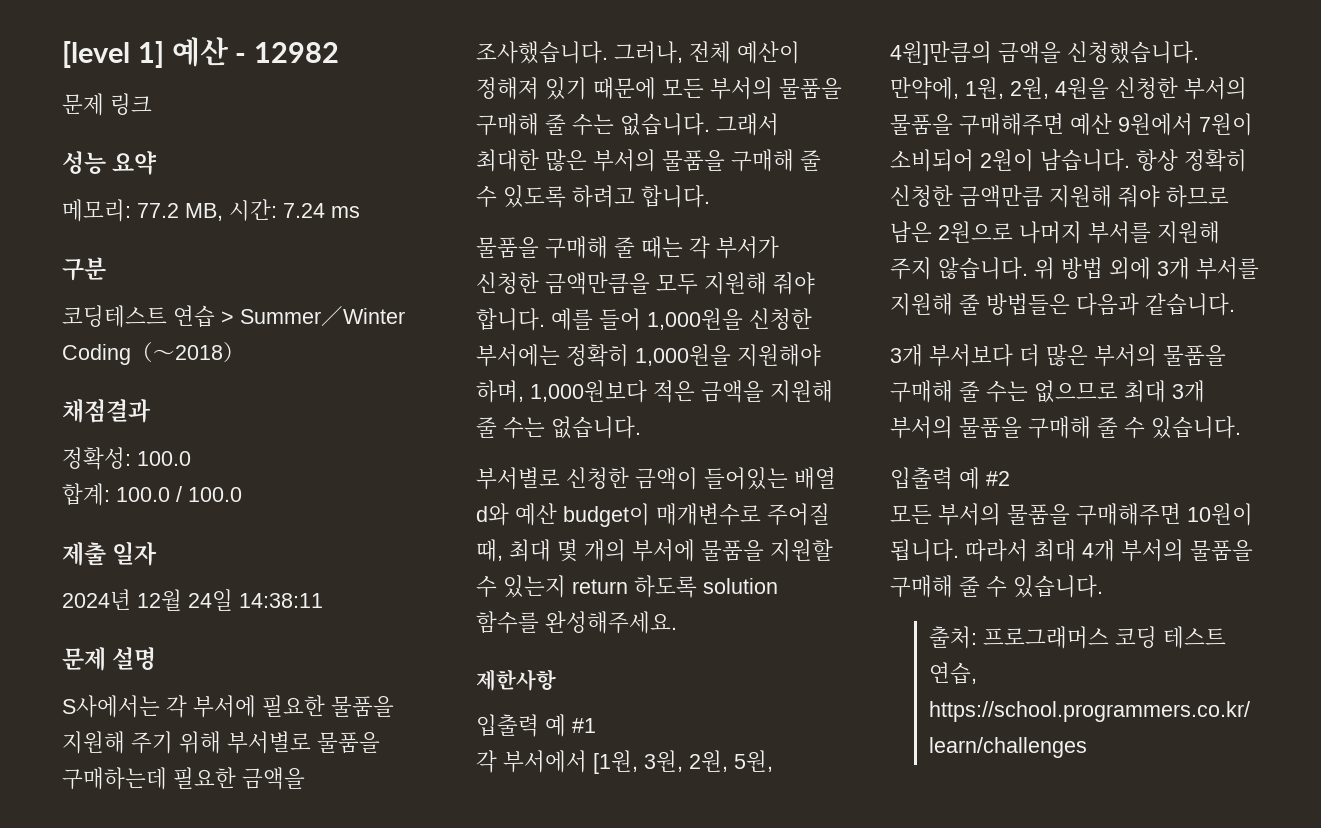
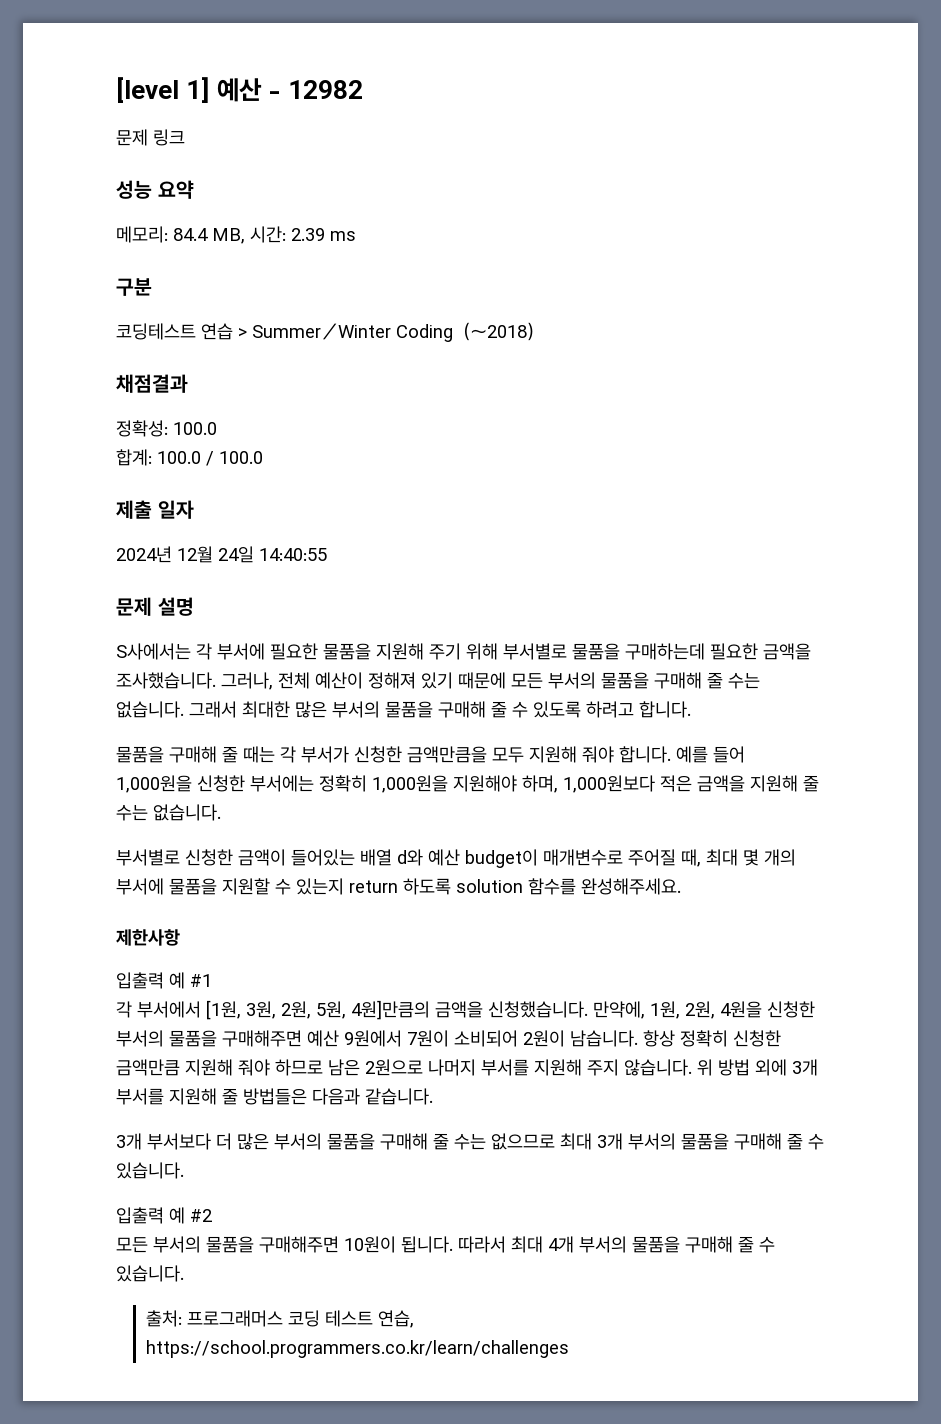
- 메모리: 77.2 MB, 시간: 7.24 ms
+ 메모리: 84.4 MB, 시간: 2.39 ms
- 2024년 12월 24일 14:38:11
+ 2024년 12월 24일 14:40:55

